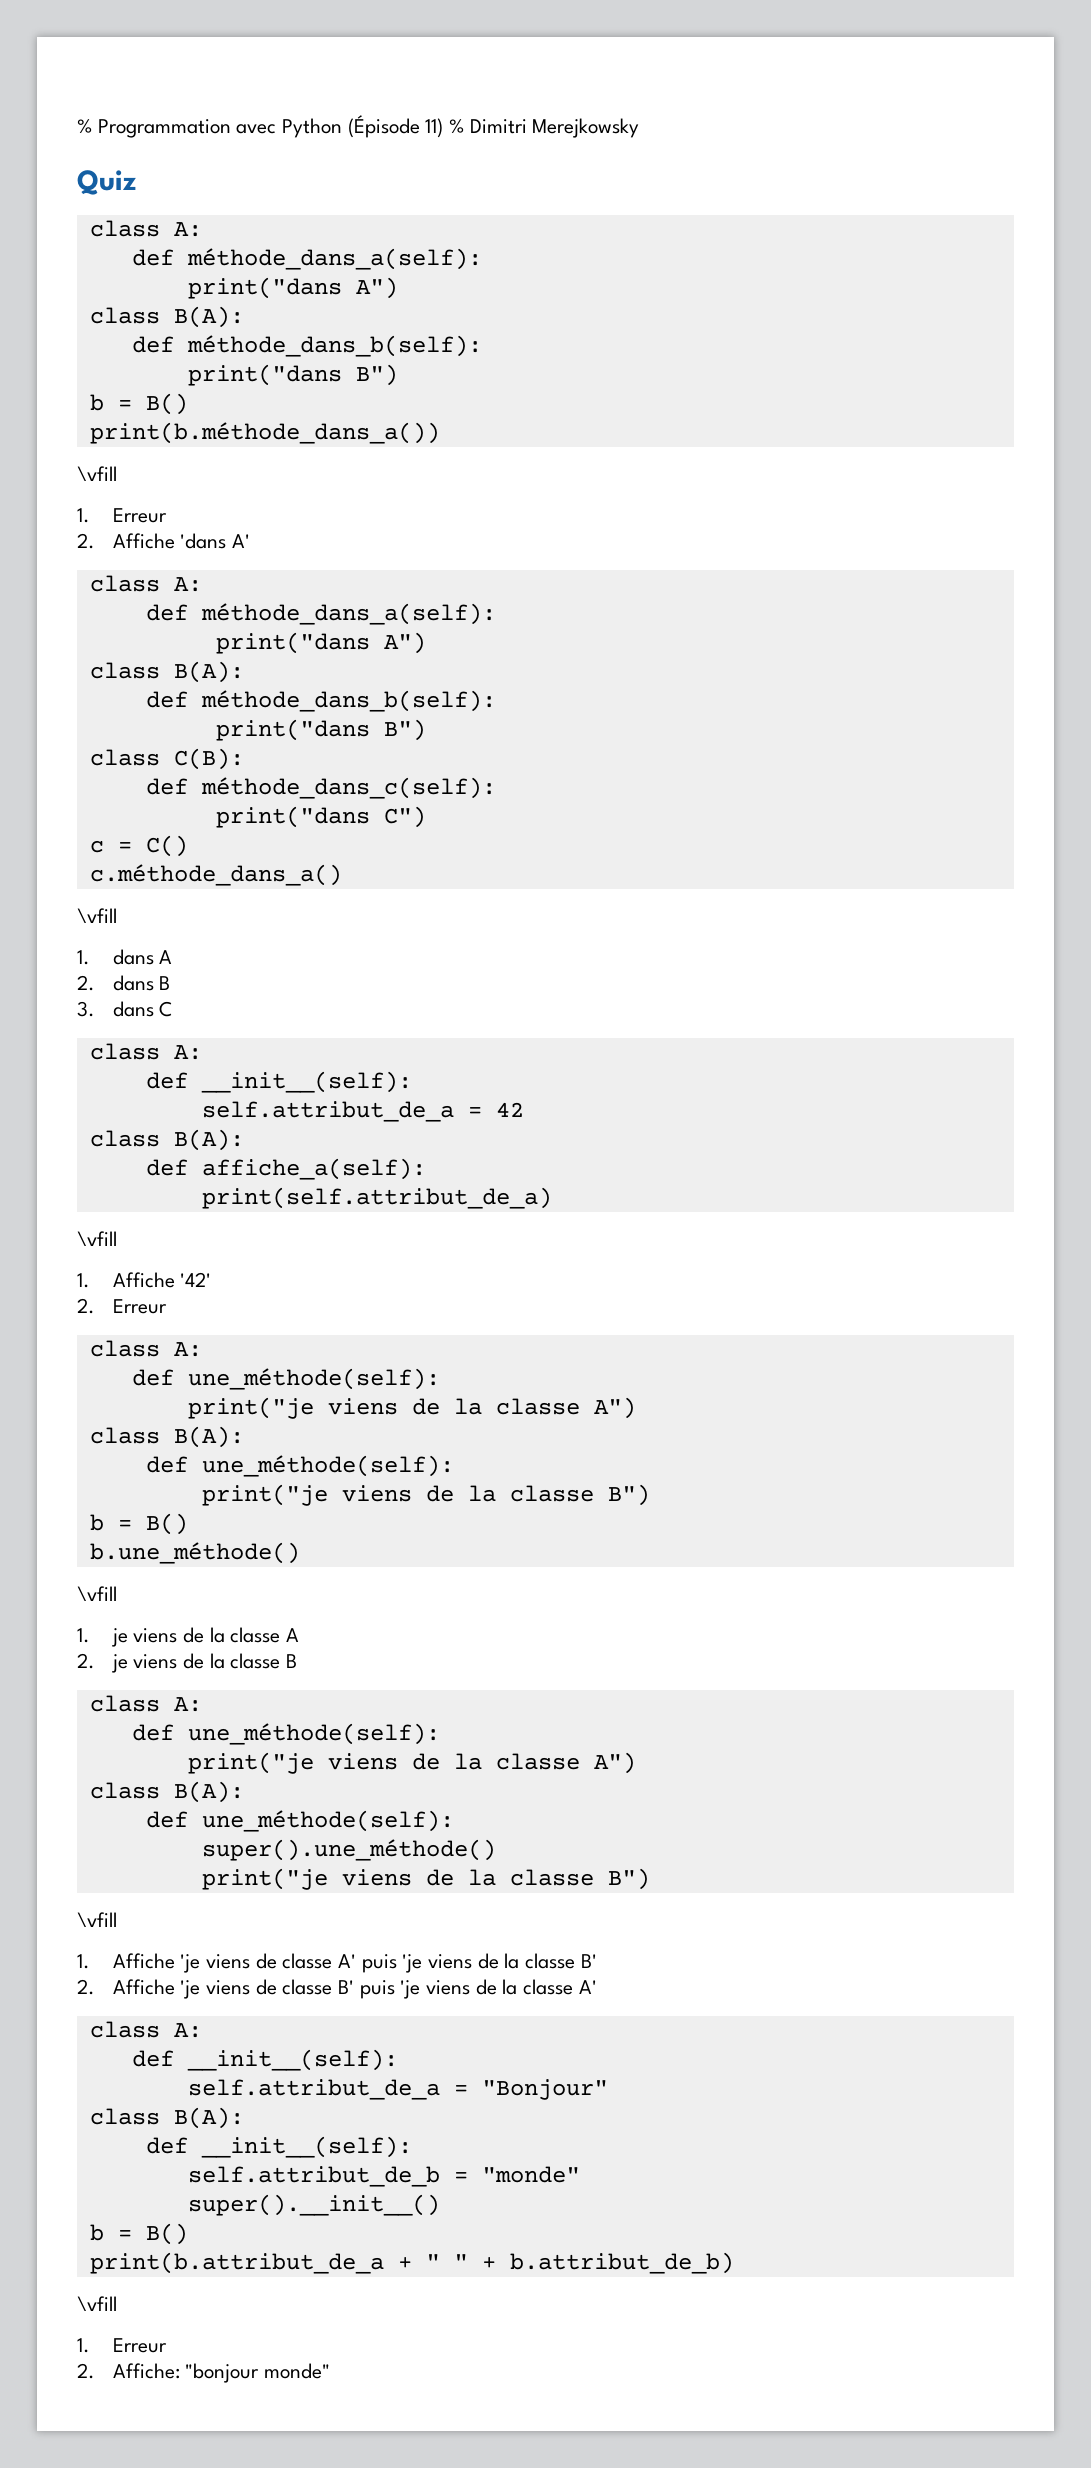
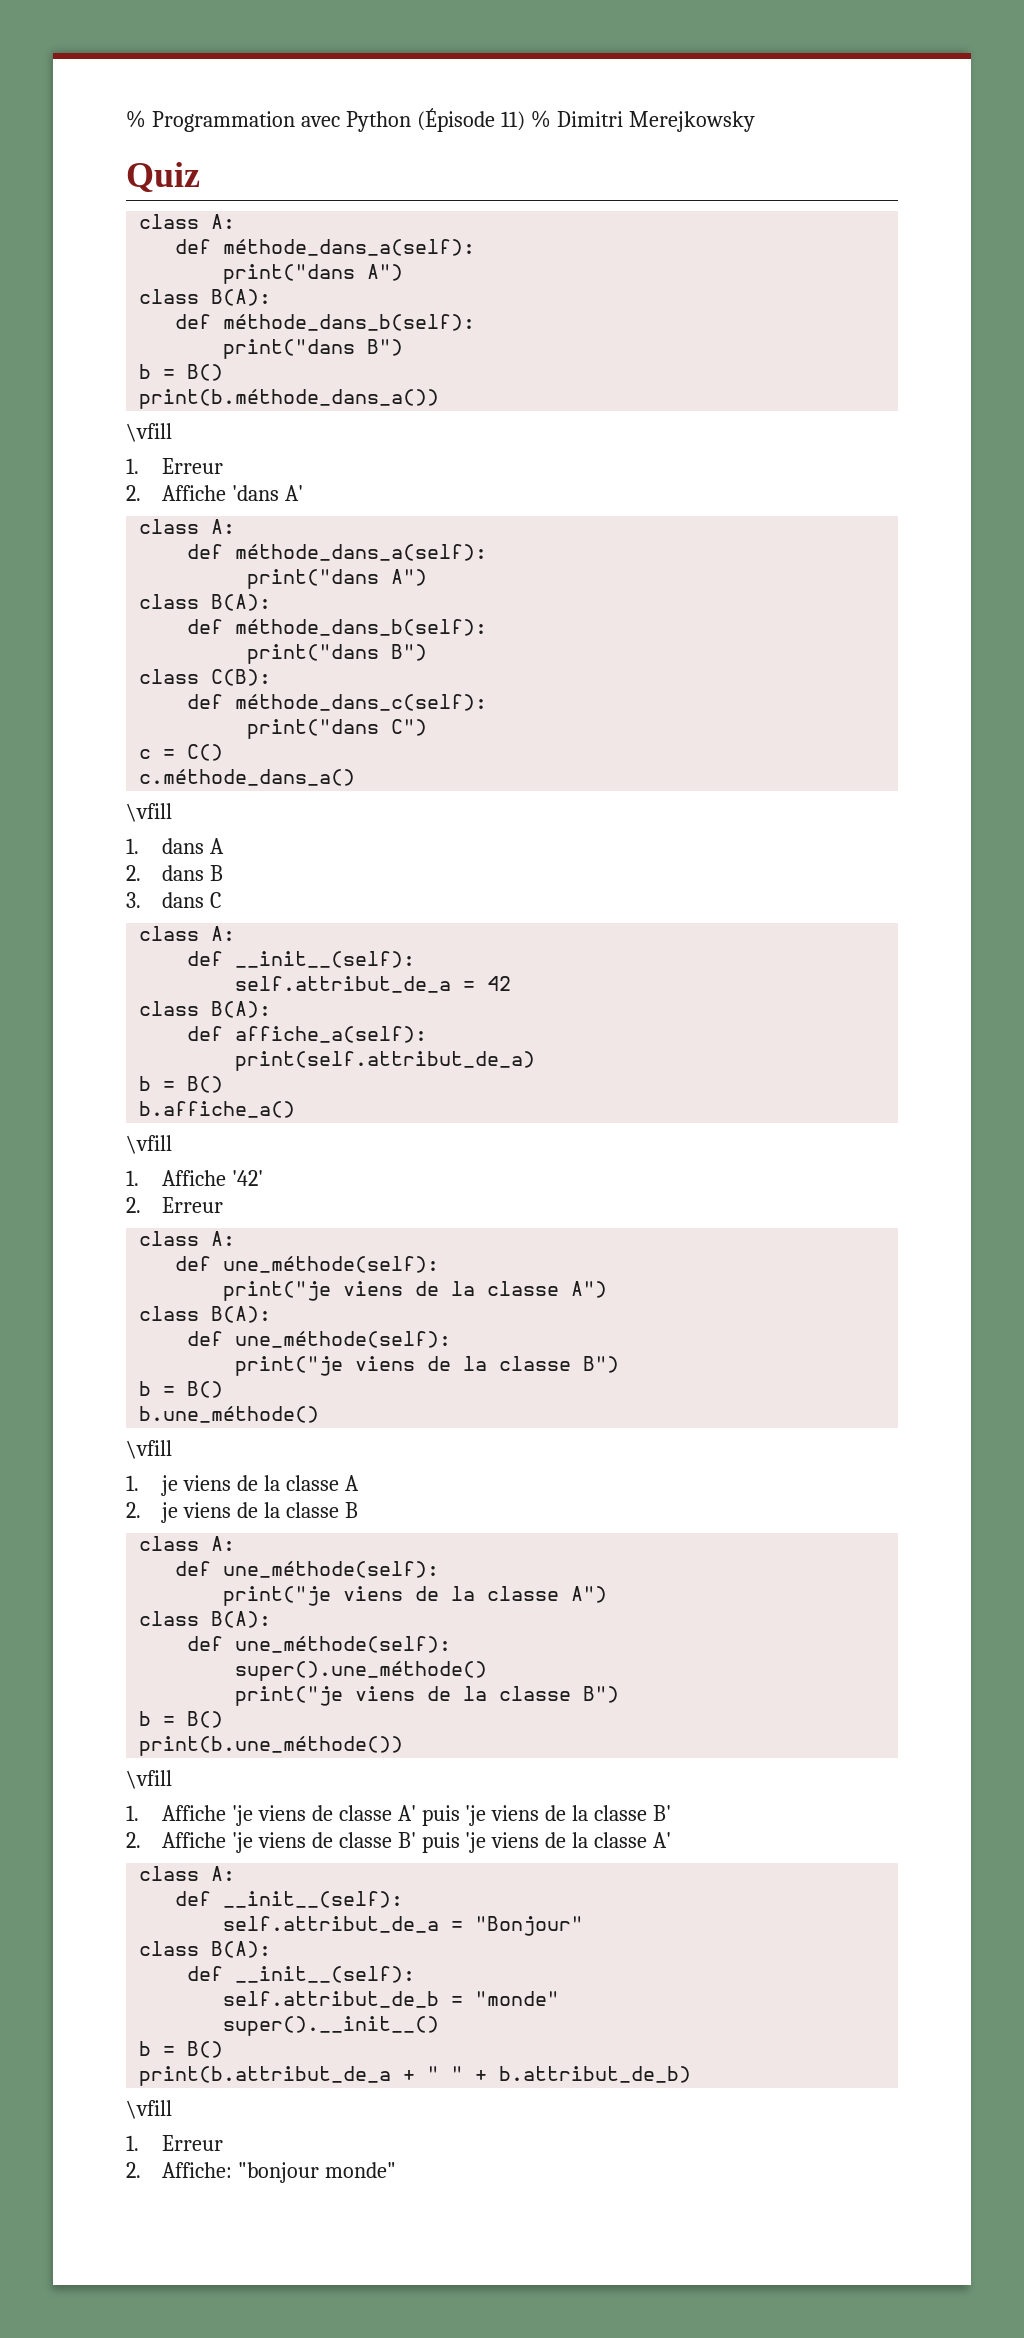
  print(self.attribut_de_a)
+ b = B()
+ b.affiche_a()
  super().une_méthode()
  print("je viens de la classe B")
+ b = B()
+ print(b.une_méthode())

